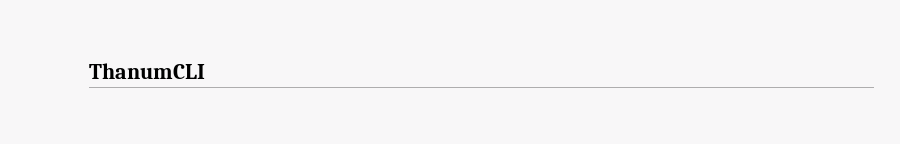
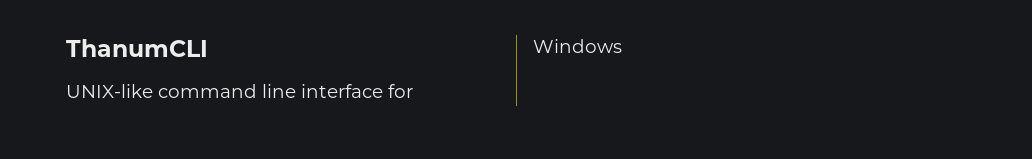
+ UNIX-like command line interface for Windows

